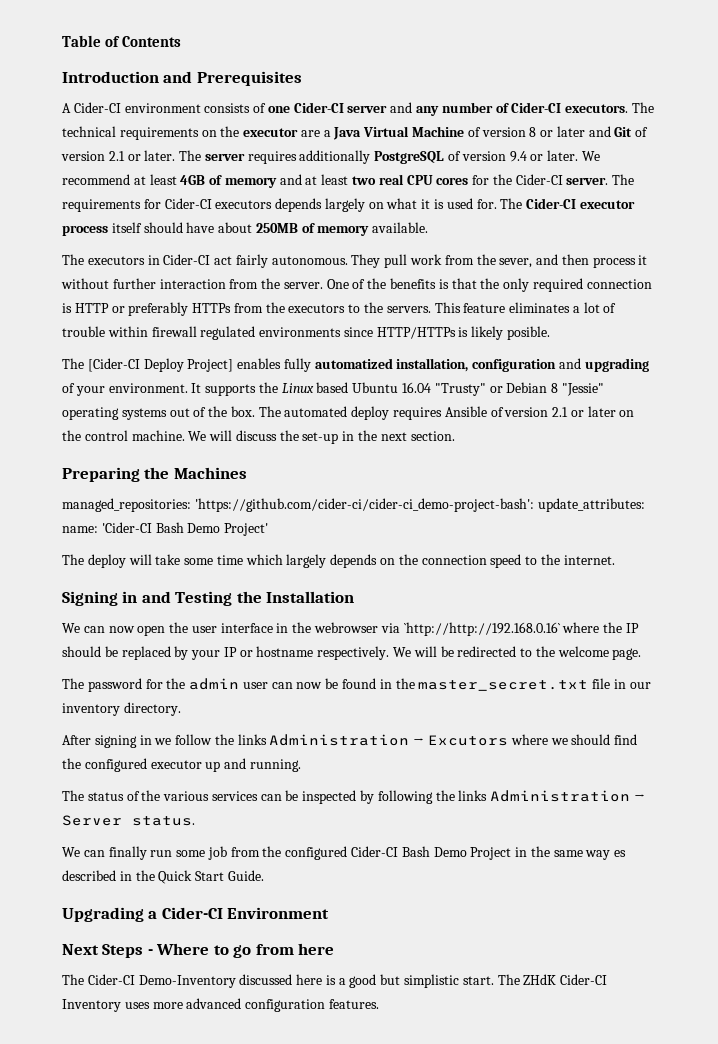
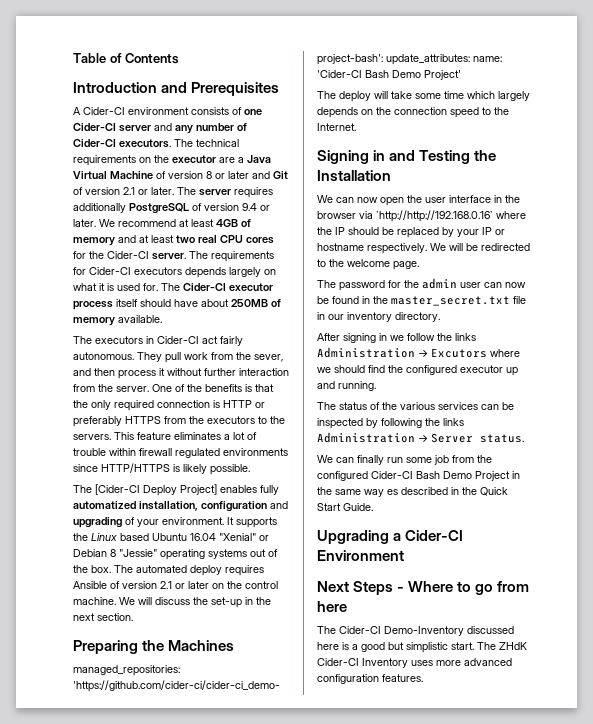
- One of the benefits is that the only required connection is HTTP or preferably HTTPs from the executors to the servers.
+ One of the benefits is that the only required connection is HTTP or preferably HTTPS from the executors to the servers.
- This feature eliminates a lot of trouble within firewall regulated environments since HTTP/HTTPs is likely posible.
+ This feature eliminates a lot of trouble within firewall regulated environments since HTTP/HTTPS is likely possible.
- It supports the Linux based Ubuntu 16.04 "Trusty" or Debian 8 "Jessie" operating systems out of the box.
+ It supports the Linux based Ubuntu 16.04 "Xenial" or Debian 8 "Jessie" operating systems out of the box.
- The deploy will take some time which largely depends on the connection speed to the internet.
+ The deploy will take some time which largely depends on the connection speed to the Internet.
- We can now open the user interface in the webrowser via `http://http://192.168.0.16` where the IP should be replaced by your IP or hostname respectively.
+ We can now open the user interface in the browser via `http://http://192.168.0.16` where the IP should be replaced by your IP or hostname respectively.

